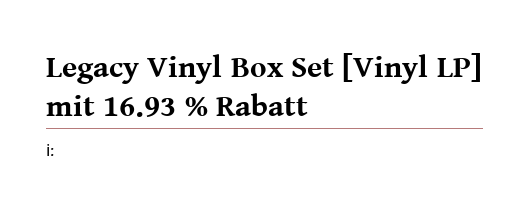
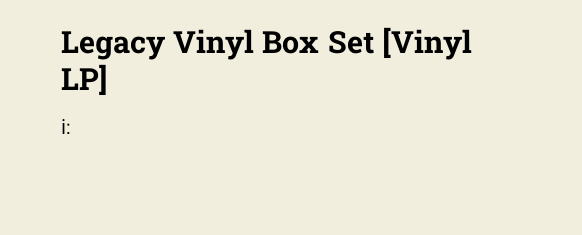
- Legacy Vinyl Box Set [Vinyl LP] mit 16.93 % Rabatt
+ Legacy Vinyl Box Set [Vinyl LP]

